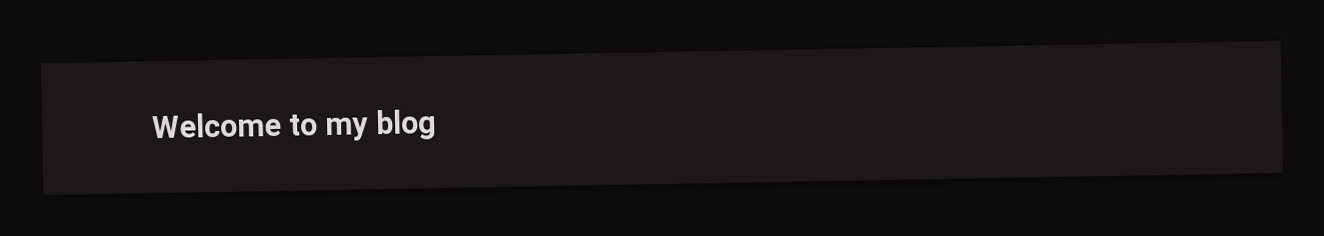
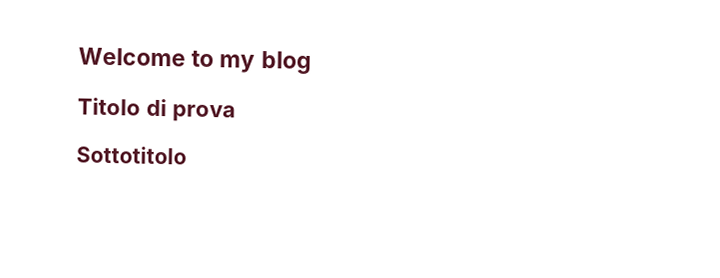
+ Titolo di prova
+ Sottotitolo

